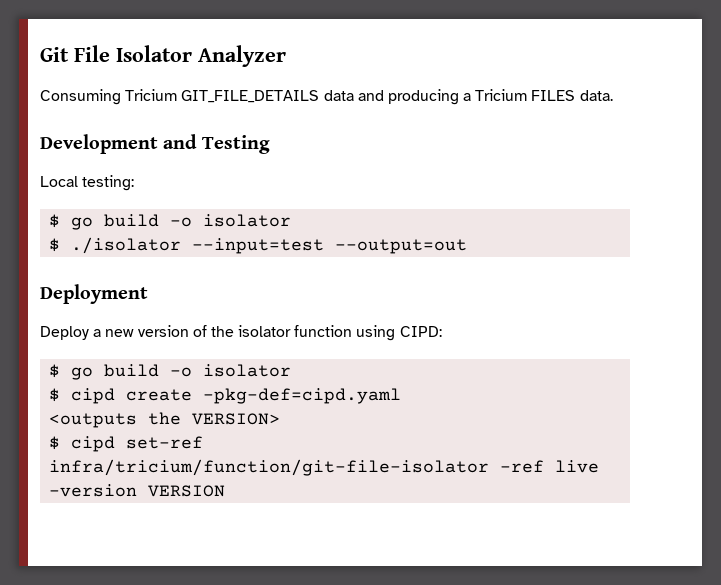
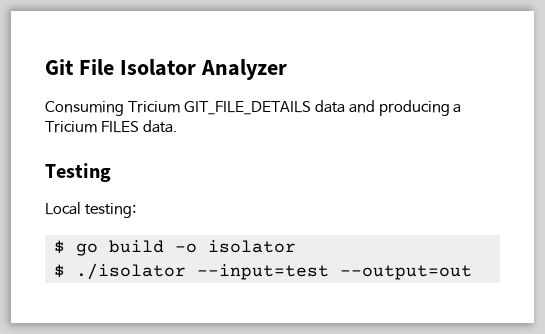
- Development and Testing
+ Testing
- Deployment
- Deploy a new version of the isolator function using CIPD:
- $ go build -o isolator
- $ cipd create -pkg-def=cipd.yaml
- <outputs the VERSION>
- $ cipd set-ref infra/tricium/function/git-file-isolator -ref live -version VERSION

